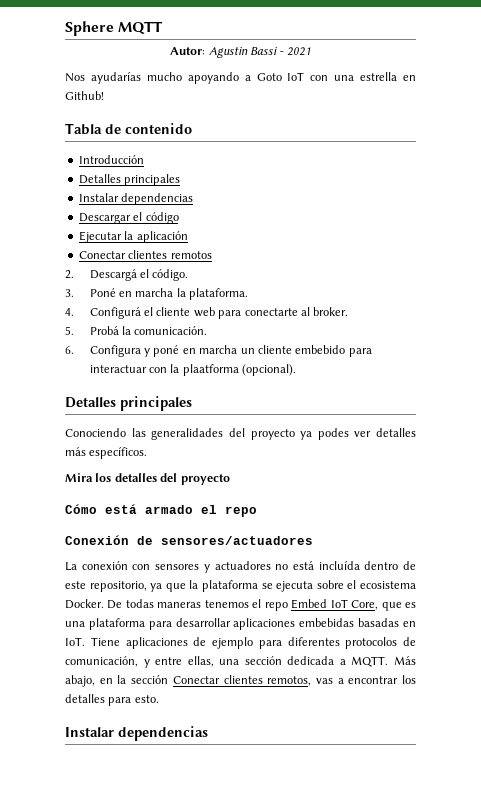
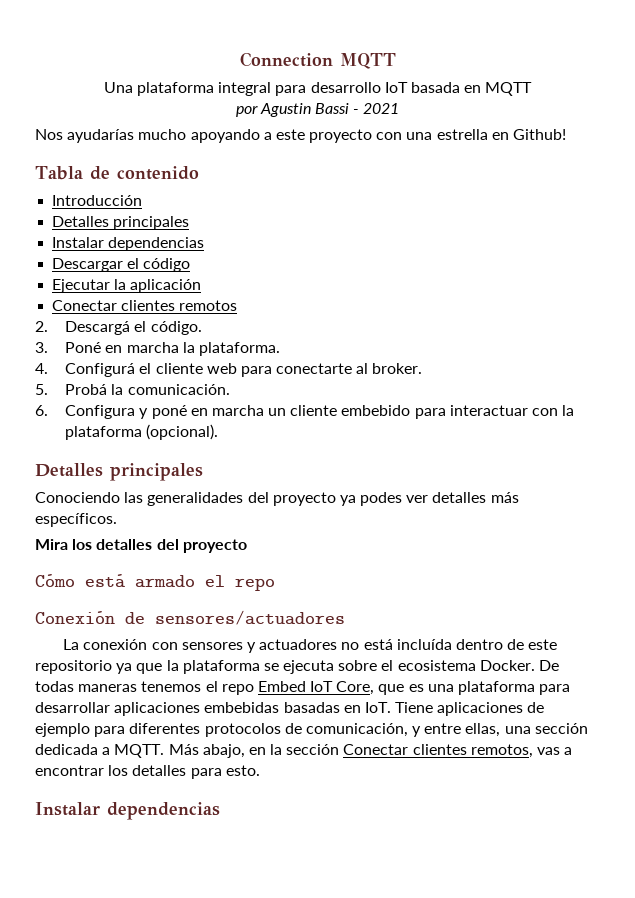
- Sphere MQTT
- Autor: Agustin Bassi - 2021
+ Connection MQTT
+ Una plataforma integral para desarrollo IoT basada en MQTT
+ por Agustin Bassi - 2021
- Nos ayudarías mucho apoyando a Goto IoT con una estrella en Github!
+ Nos ayudarías mucho apoyando a este proyecto con una estrella en Github!
- 6. Configura y poné en marcha un cliente embebido para interactuar con la plaatforma (opcional).
+ 6. Configura y poné en marcha un cliente embebido para interactuar con la plataforma (opcional).
- La conexión con sensores y actuadores no está incluída dentro de este repositorio, ya que la plataforma se ejecuta sobre el ecosistema Docker.
+ La conexión con sensores y actuadores no está incluída dentro de este repositorio ya que la plataforma se ejecuta sobre el ecosistema Docker.

